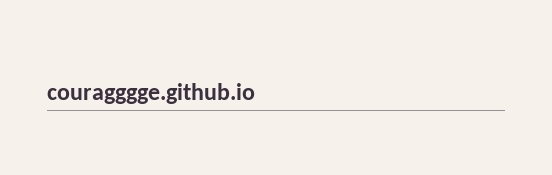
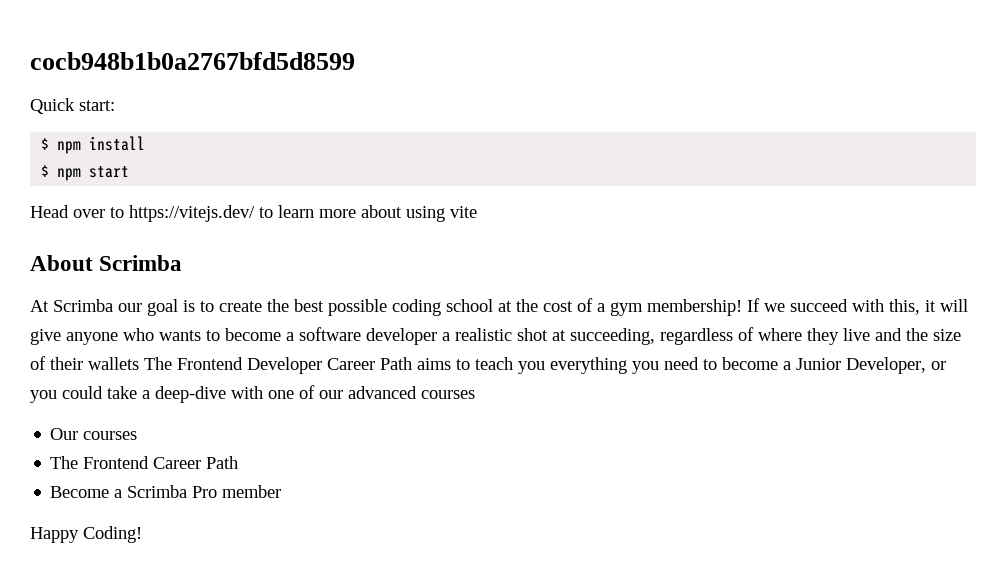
- couragggge.github.io
+ cocb948b1b0a2767bfd5d8599
+ Quick start:
+ $ npm install
+ $ npm start
+ Head over to https://vitejs.dev/ to learn more about using vite
+ About Scrimba
+ At Scrimba our goal is to create the best possible coding school at the cost of a gym membership! If we succeed with this, it will give anyone who wants to become a software developer a realistic shot at succeeding, regardless of where they live and the size of their wallets The Frontend Developer Career Path aims to teach you everything you need to become a Junior Developer, or you could take a deep-dive with one of our advanced courses
+ Our courses
+ The Frontend Career Path
+ Become a Scrimba Pro member
+ Happy Coding!

